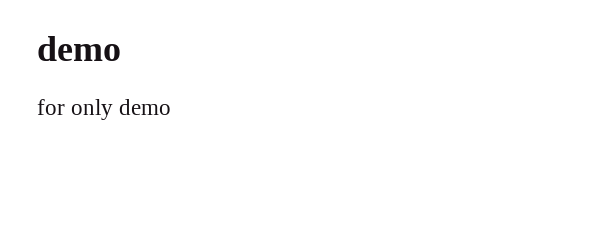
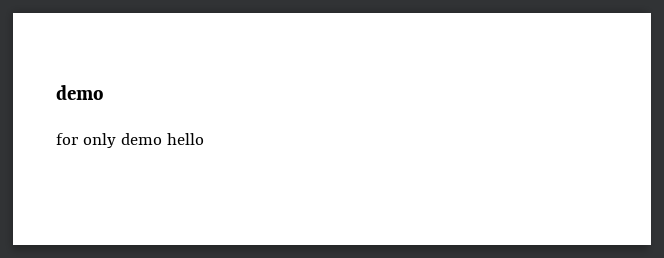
- for only demo
+ for only demo hello

